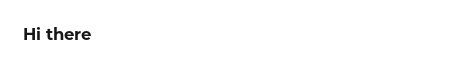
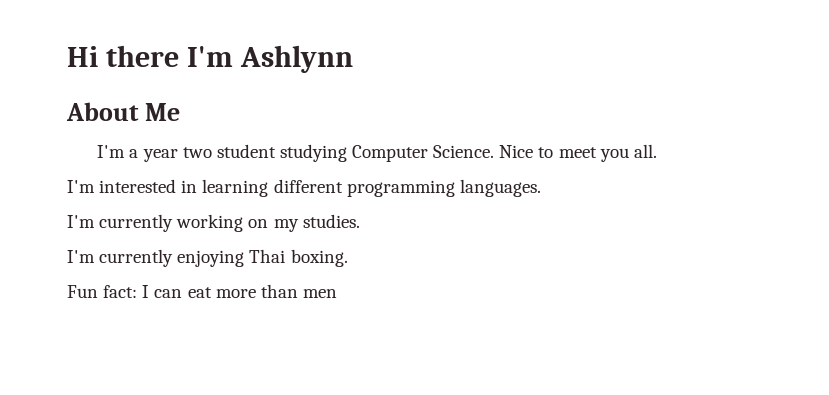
- Hi there
+ Hi there I'm Ashlynn
+ About Me
+ I'm a year two student studying Computer Science. Nice to meet you all.
+ I'm interested in learning different programming languages.
+ I'm currently working on my studies.
+ I'm currently enjoying Thai boxing.
+ Fun fact: I can eat more than men

